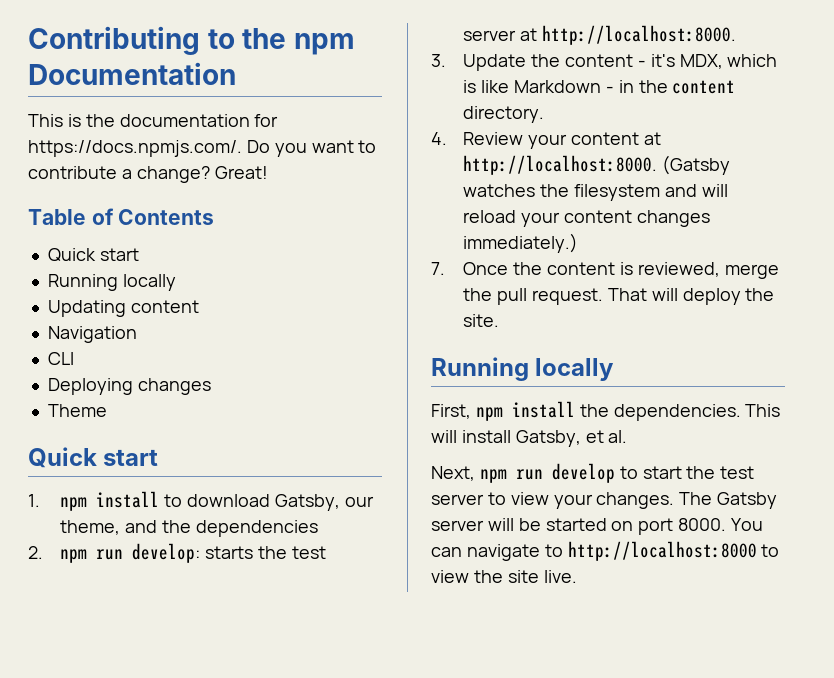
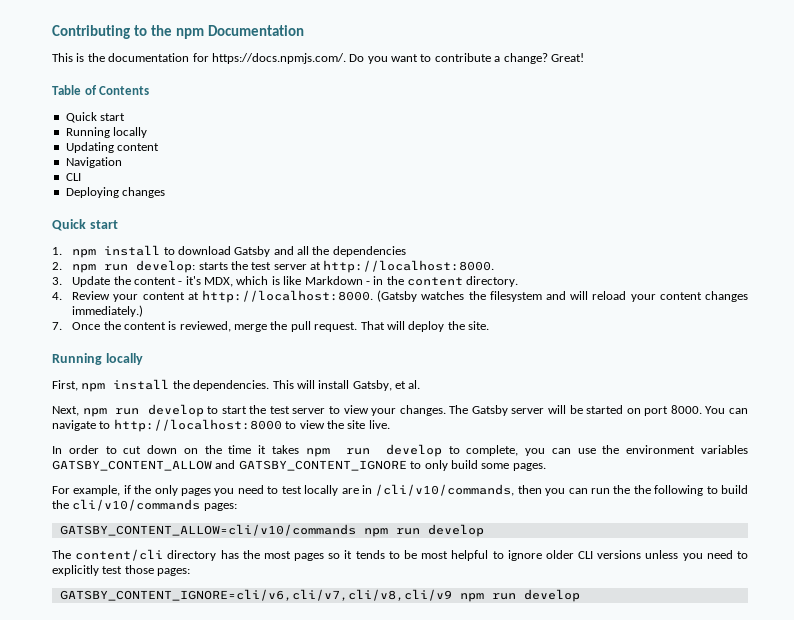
- Theme
- 1. npm install to download Gatsby, our theme, and the dependencies
+ 1. npm install to download Gatsby and all the dependencies
+ In order to cut down on the time it takes npm run develop to complete, you can use the environment variables GATSBY_CONTENT_ALLOW and GATSBY_CONTENT_IGNORE to only build some pages.
+ For example, if the only pages you need to test locally are in /cli/v10/commands, then you can run the the following to build the cli/v10/commands pages:
+ GATSBY_CONTENT_ALLOW=cli/v10/commands npm run develop
+ The content/cli directory has the most pages so it tends to be most helpful to ignore older CLI versions unless you need to explicitly test those pages:
+ GATSBY_CONTENT_IGNORE=cli/v6,cli/v7,cli/v8,cli/v9 npm run develop

